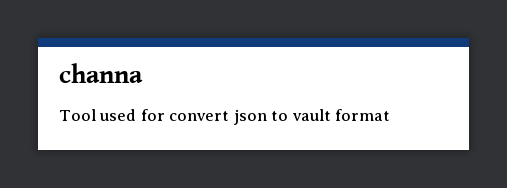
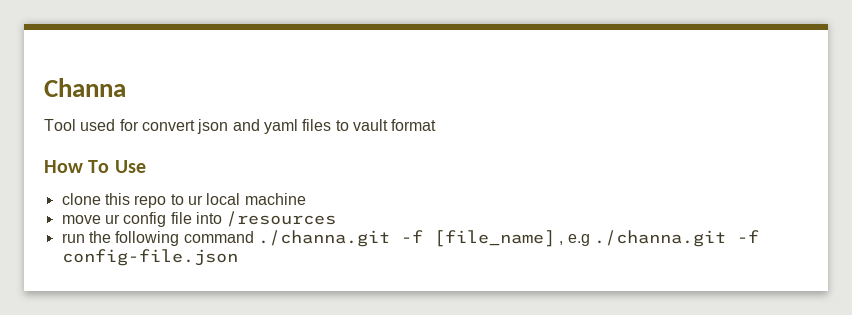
- channa
+ Channa
- Tool used for convert json to vault format
+ Tool used for convert json and yaml files to vault format
+ How To Use
+ clone this repo to ur local machine
+ move ur config file into /resources
+ run the following command ./channa.git -f [file_name] , e.g ./channa.git -f config-file.json

